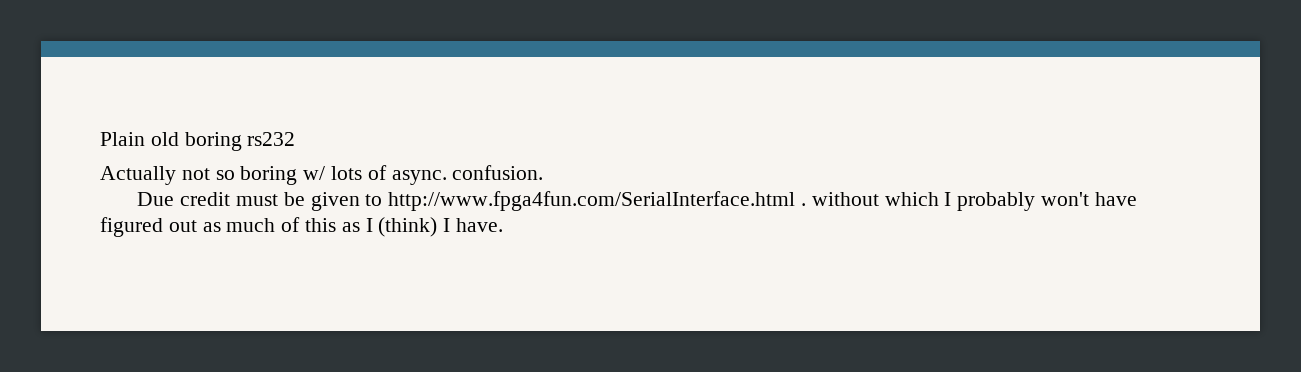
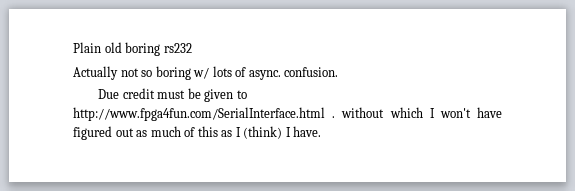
- Due credit must be given to http://www.fpga4fun.com/SerialInterface.html . without which I probably won't have figured out as much of this as I (think) I have.
+ Due credit must be given to http://www.fpga4fun.com/SerialInterface.html . without which I won't have figured out as much of this as I (think) I have.

